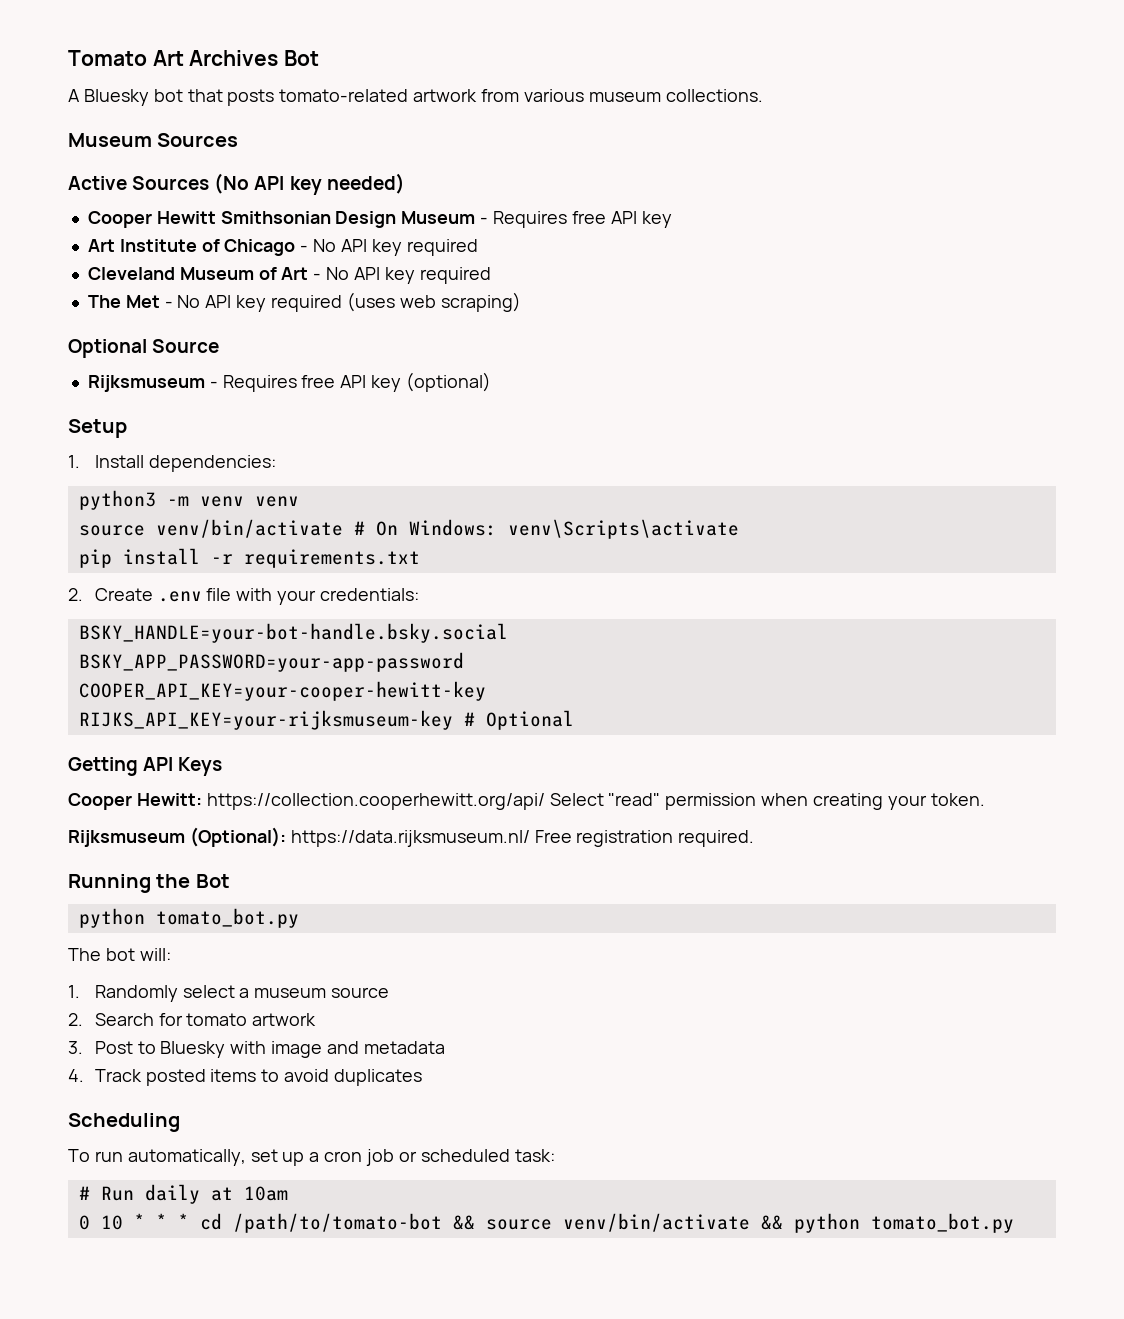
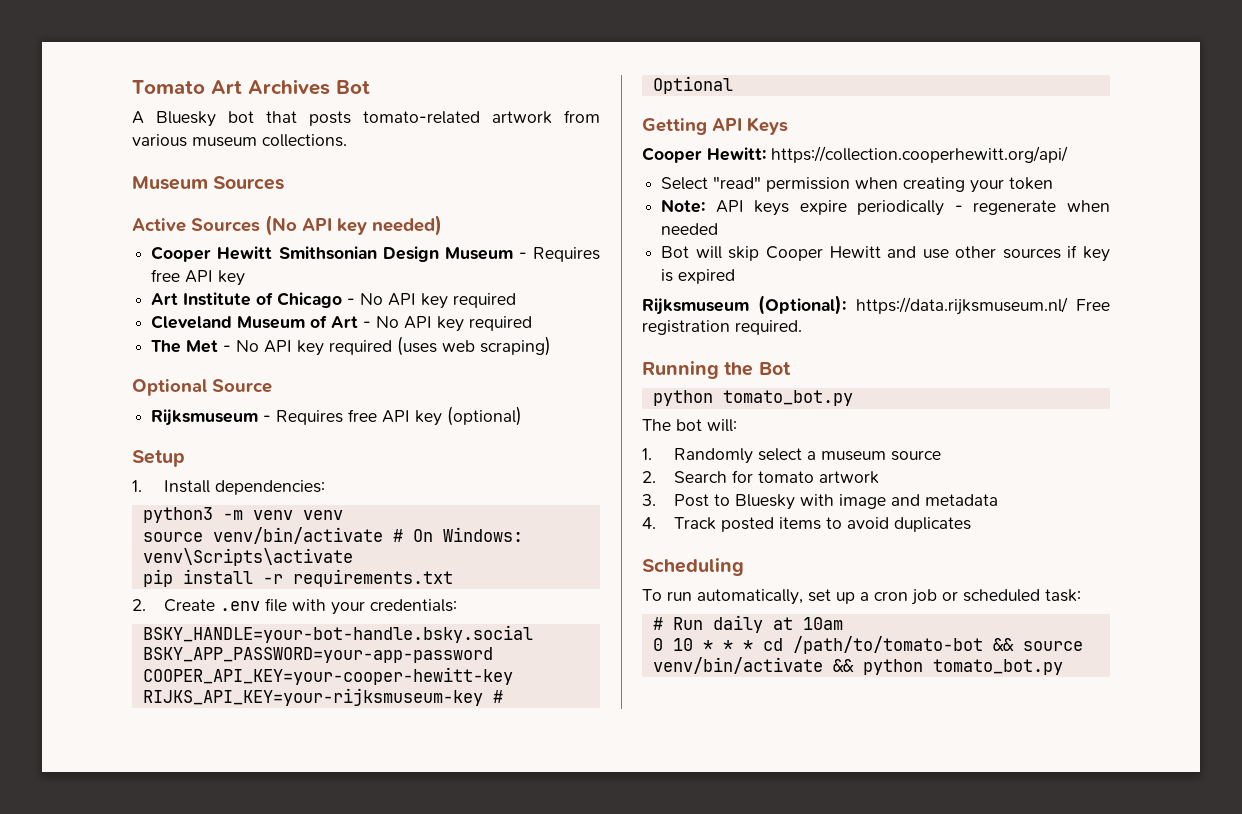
- Cooper Hewitt: https://collection.cooperhewitt.org/api/ Select "read" permission when creating your token.
+ Cooper Hewitt: https://collection.cooperhewitt.org/api/
+ Select "read" permission when creating your token
+ Note: API keys expire periodically - regenerate when needed
+ Bot will skip Cooper Hewitt and use other sources if key is expired

